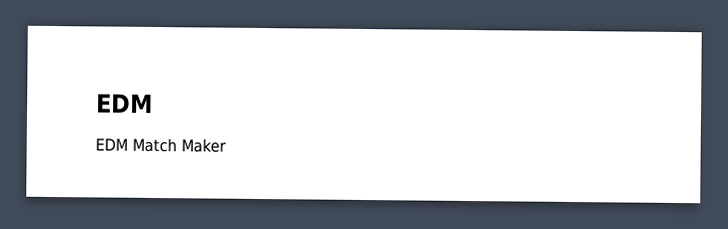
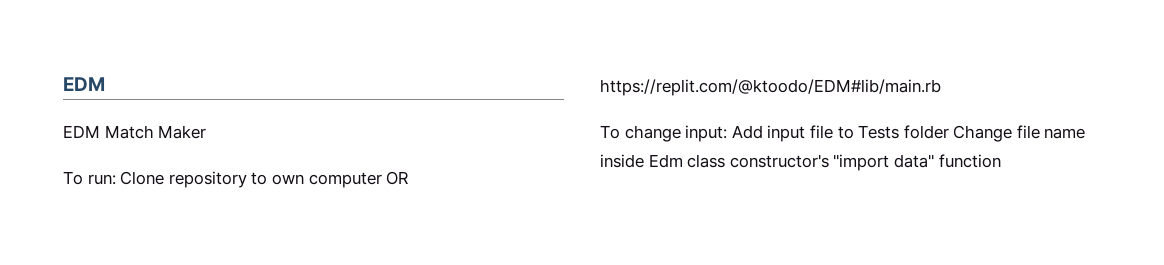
+ To run: Clone repository to own computer OR https://replit.com/@ktoodo/EDM#lib/main.rb
+ To change input: Add input file to Tests folder Change file name inside Edm class constructor's "import data" function

